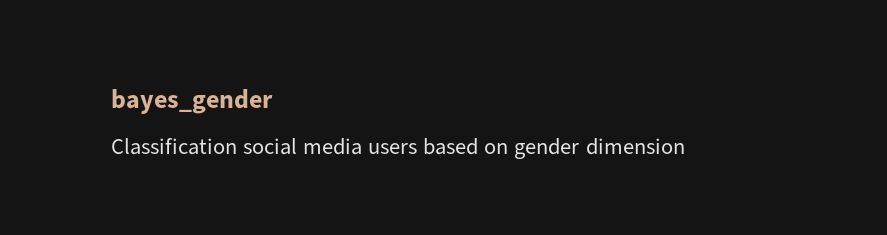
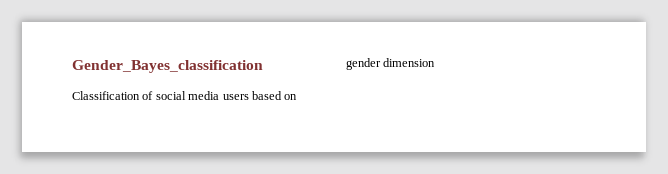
- bayes_gender
+ Gender_Bayes_classification
- Classification social media users based on gender dimension
+ Classification of social media users based on gender dimension

